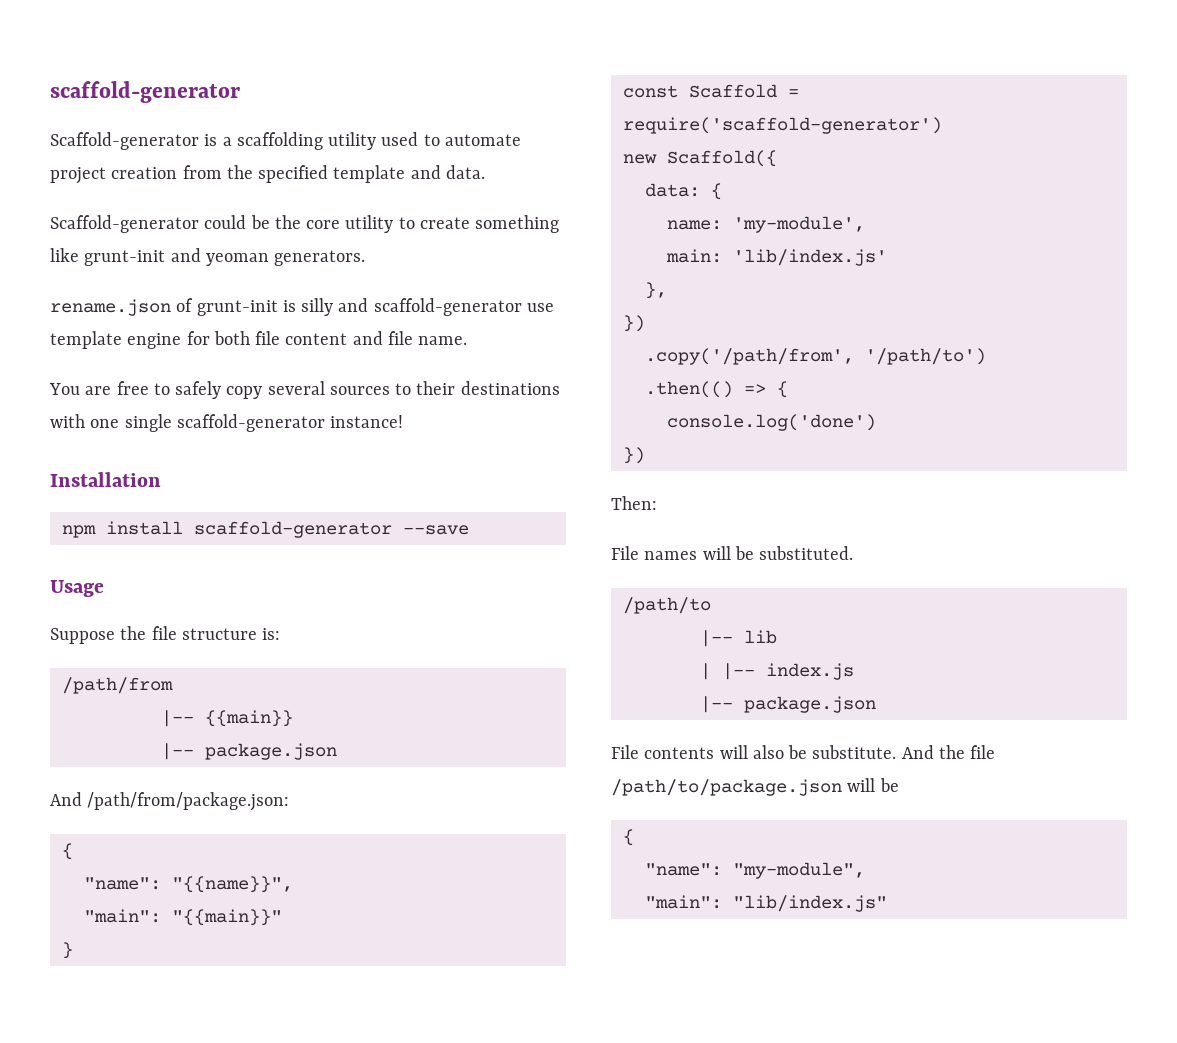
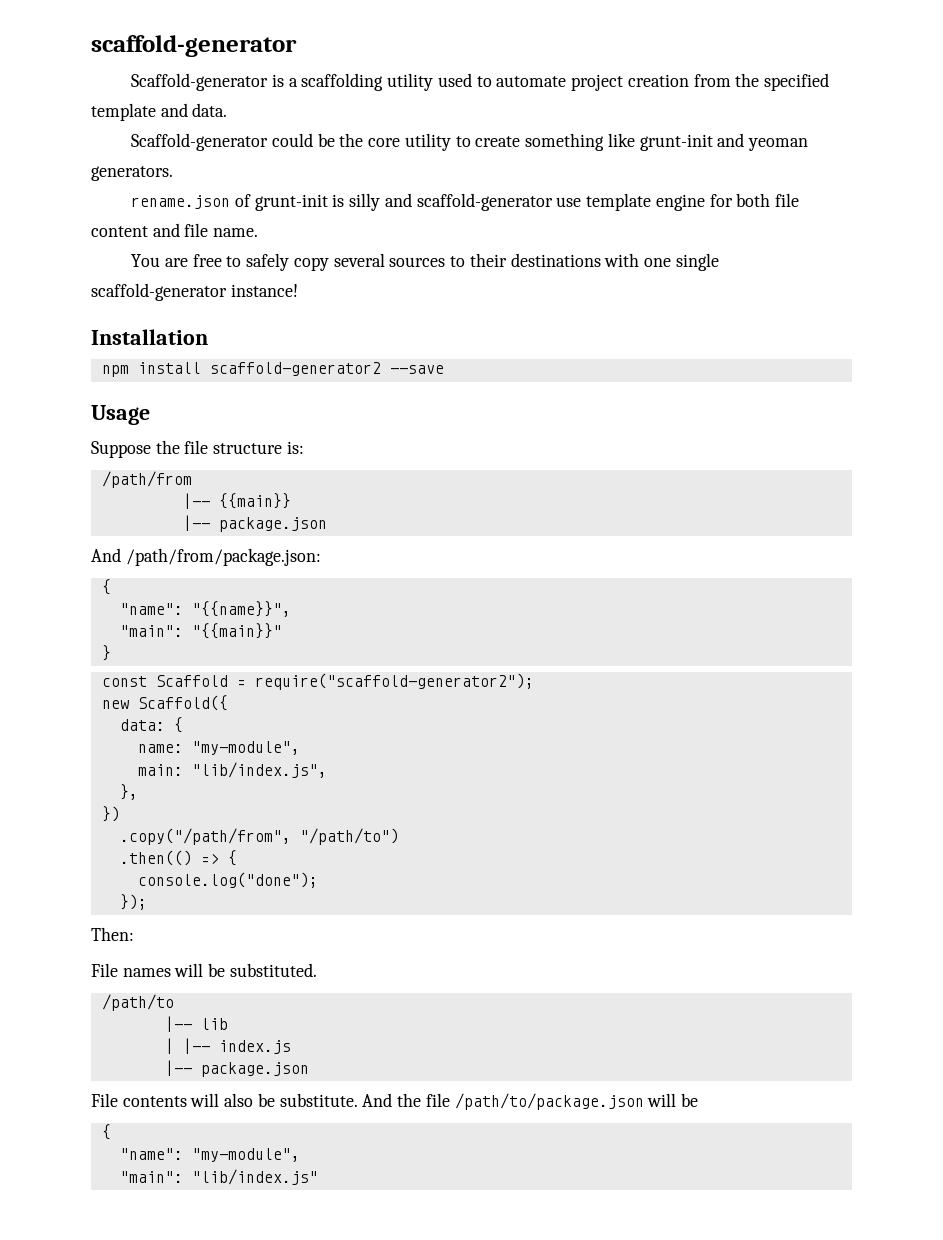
- npm install scaffold-generator --save
+ npm install scaffold-generator2 --save
- const Scaffold = require('scaffold-generator')
+ const Scaffold = require("scaffold-generator2");
- name: 'my-module',
+ name: "my-module",
- main: 'lib/index.js'
+ main: "lib/index.js",
- .copy('/path/from', '/path/to')
+ .copy("/path/from", "/path/to")
- console.log('done')
- })
+ console.log("done");
+ });

